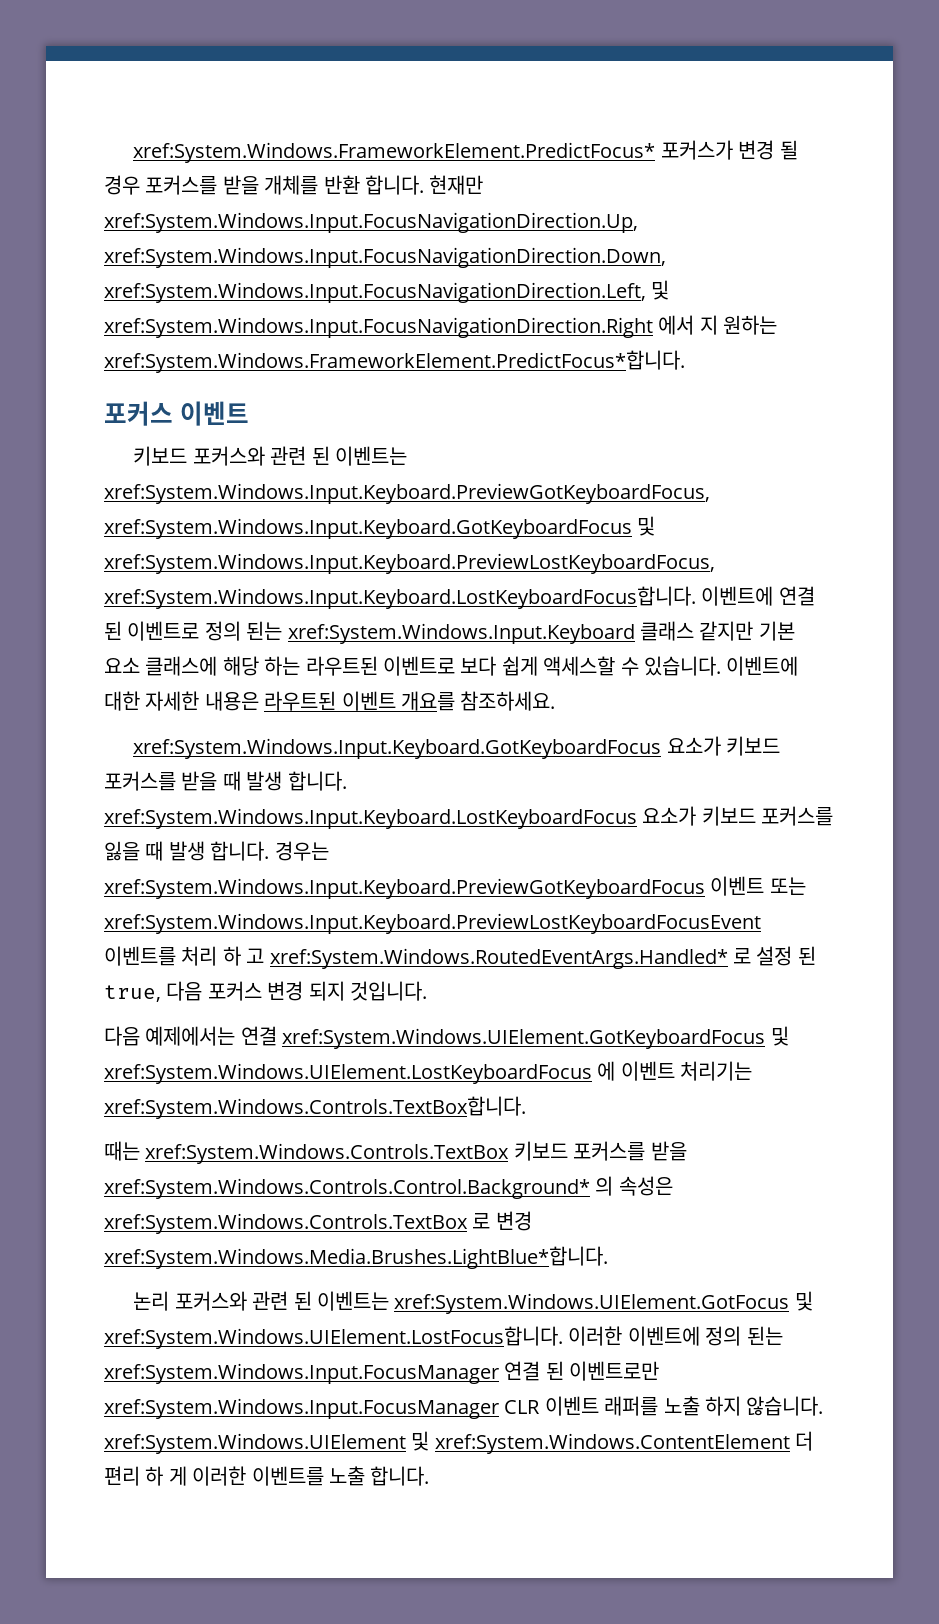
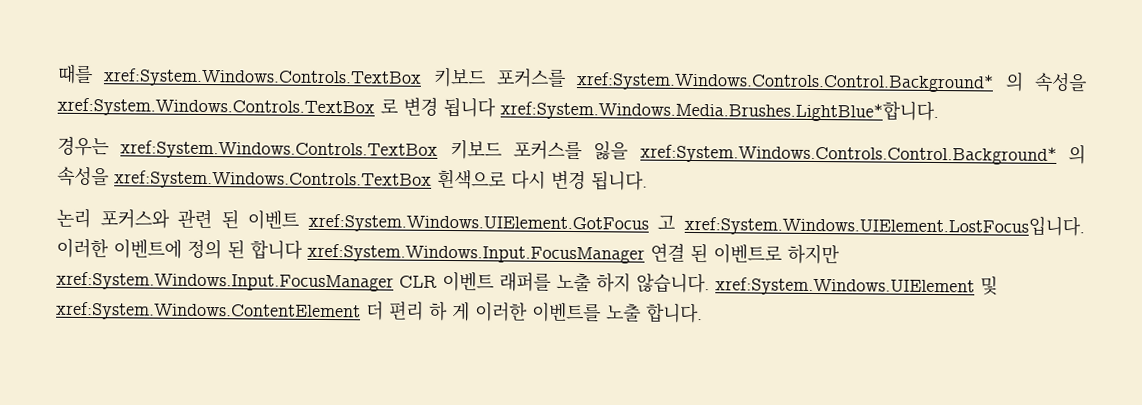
- xref:System.Windows.FrameworkElement.PredictFocus* 포커스가 변경 될 경우 포커스를 받을 개체를 반환 합니다. 현재만 xref:System.Windows.Input.FocusNavigationDirection.Up, xref:System.Windows.Input.FocusNavigationDirection.Down, xref:System.Windows.Input.FocusNavigationDirection.Left, 및 xref:System.Windows.Input.FocusNavigationDirection.Right 에서 지 원하는 xref:System.Windows.FrameworkElement.PredictFocus*합니다.
- 포커스 이벤트
- 키보드 포커스와 관련 된 이벤트는 xref:System.Windows.Input.Keyboard.PreviewGotKeyboardFocus, xref:System.Windows.Input.Keyboard.GotKeyboardFocus 및 xref:System.Windows.Input.Keyboard.PreviewLostKeyboardFocus, xref:System.Windows.Input.Keyboard.LostKeyboardFocus합니다. 이벤트에 연결 된 이벤트로 정의 된는 xref:System.Windows.Input.Keyboard 클래스 같지만 기본 요소 클래스에 해당 하는 라우트된 이벤트로 보다 쉽게 액세스할 수 있습니다. 이벤트에 대한 자세한 내용은 라우트된 이벤트 개요를 참조하세요.
- xref:System.Windows.Input.Keyboard.GotKeyboardFocus 요소가 키보드 포커스를 받을 때 발생 합니다. xref:System.Windows.Input.Keyboard.LostKeyboardFocus 요소가 키보드 포커스를 잃을 때 발생 합니다. 경우는 xref:System.Windows.Input.Keyboard.PreviewGotKeyboardFocus 이벤트 또는 xref:System.Windows.Input.Keyboard.PreviewLostKeyboardFocusEvent 이벤트를 처리 하 고 xref:System.Windows.RoutedEventArgs.Handled* 로 설정 된 true, 다음 포커스 변경 되지 것입니다.
- 다음 예제에서는 연결 xref:System.Windows.UIElement.GotKeyboardFocus 및 xref:System.Windows.UIElement.LostKeyboardFocus 에 이벤트 처리기는 xref:System.Windows.Controls.TextBox합니다.
- 때는 xref:System.Windows.Controls.TextBox 키보드 포커스를 받을 xref:System.Windows.Controls.Control.Background* 의 속성은 xref:System.Windows.Controls.TextBox 로 변경 xref:System.Windows.Media.Brushes.LightBlue*합니다.
+ 때를 xref:System.Windows.Controls.TextBox 키보드 포커스를 xref:System.Windows.Controls.Control.Background* 의 속성을 xref:System.Windows.Controls.TextBox 로 변경 됩니다 xref:System.Windows.Media.Brushes.LightBlue*합니다.
+ 경우는 xref:System.Windows.Controls.TextBox 키보드 포커스를 잃을 xref:System.Windows.Controls.Control.Background* 의 속성을 xref:System.Windows.Controls.TextBox 흰색으로 다시 변경 됩니다.
- 논리 포커스와 관련 된 이벤트는 xref:System.Windows.UIElement.GotFocus 및 xref:System.Windows.UIElement.LostFocus합니다. 이러한 이벤트에 정의 된는 xref:System.Windows.Input.FocusManager 연결 된 이벤트로만 xref:System.Windows.Input.FocusManager CLR 이벤트 래퍼를 노출 하지 않습니다. xref:System.Windows.UIElement 및 xref:System.Windows.ContentElement 더 편리 하 게 이러한 이벤트를 노출 합니다.
+ 논리 포커스와 관련 된 이벤트 xref:System.Windows.UIElement.GotFocus 고 xref:System.Windows.UIElement.LostFocus입니다. 이러한 이벤트에 정의 된 합니다 xref:System.Windows.Input.FocusManager 연결 된 이벤트로 하지만 xref:System.Windows.Input.FocusManager CLR 이벤트 래퍼를 노출 하지 않습니다. xref:System.Windows.UIElement 및 xref:System.Windows.ContentElement 더 편리 하 게 이러한 이벤트를 노출 합니다.

